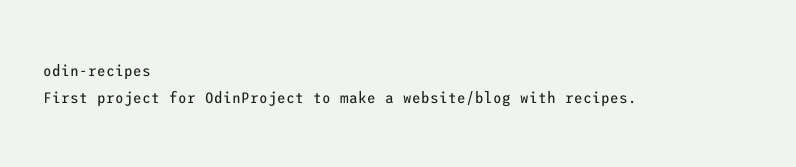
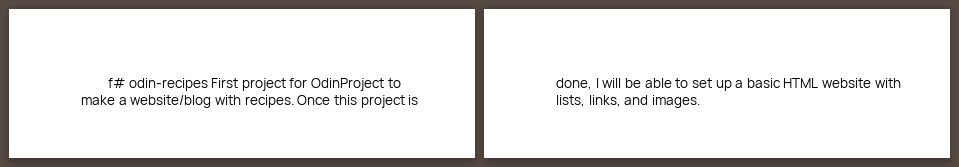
- odin-recipes
- First project for OdinProject to make a website/blog with recipes.
+ f# odin-recipes First project for OdinProject to make a website/blog with recipes.
+ Once this project is done, I will be able to set up a basic HTML website with lists, links, and images.

